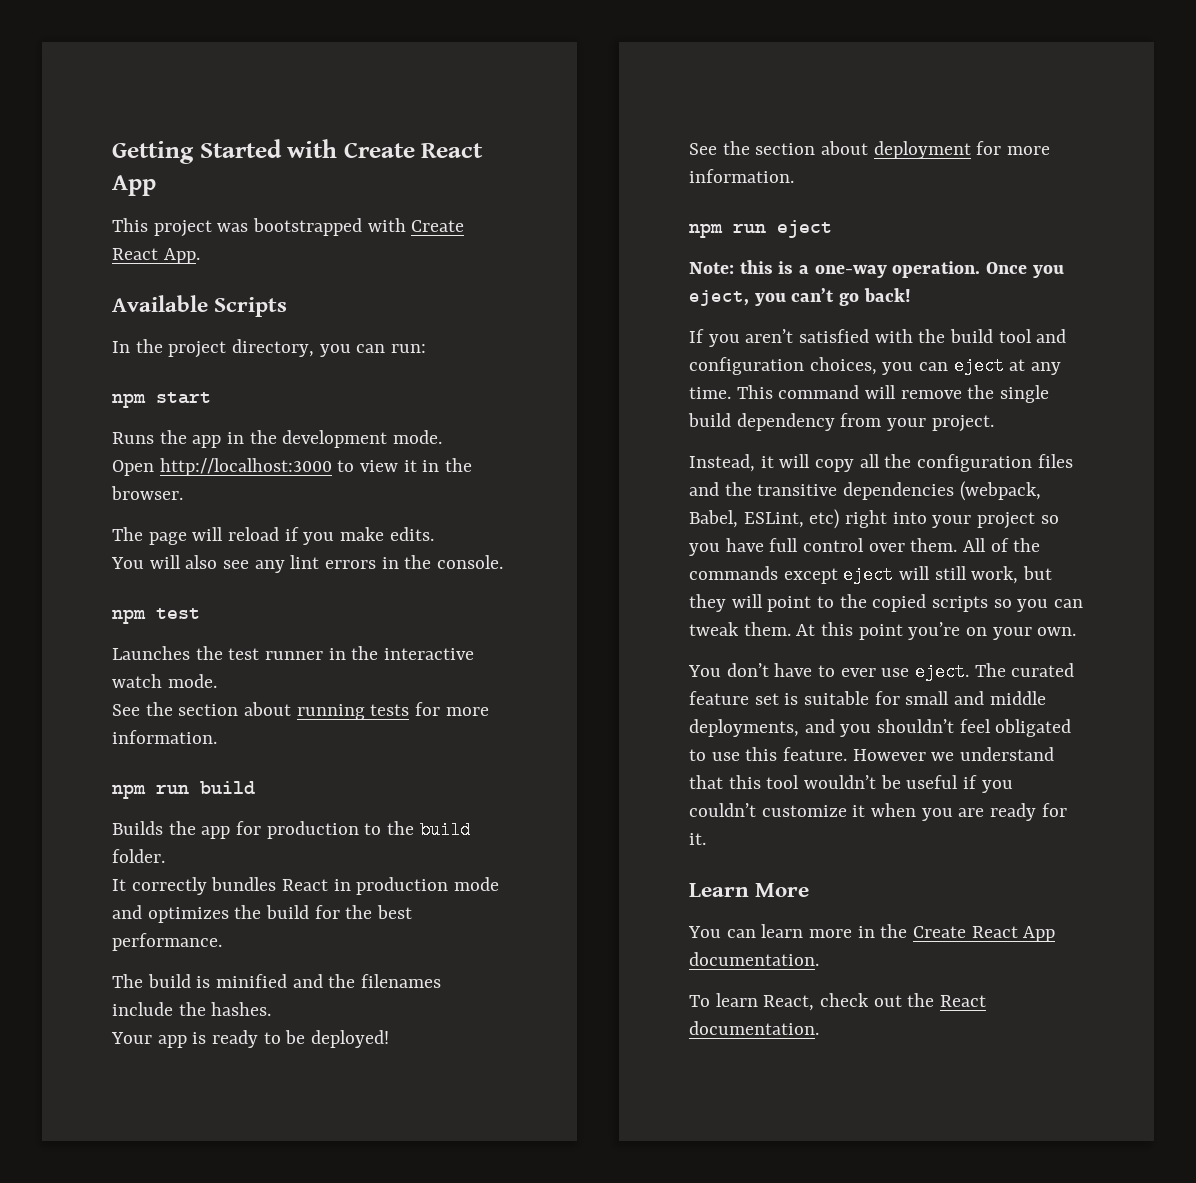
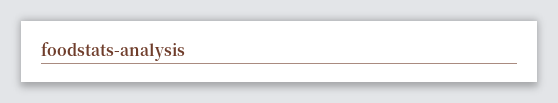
- Getting Started with Create React App
- This project was bootstrapped with Create React App.
- Available Scripts
- In the project directory, you can run:
- npm start
- Runs the app in the development mode.
- Open http://localhost:3000 to view it in the browser.
- The page will reload if you make edits.
- You will also see any lint errors in the console.
- npm test
- Launches the test runner in the interactive watch mode.
- See the section about running tests for more information.
- npm run build
- Builds the app for production to the build folder.
- It correctly bundles React in production mode and optimizes the build for the best performance.
- The build is minified and the filenames include the hashes.
- Your app is ready to be deployed!
- See the section about deployment for more information.
- npm run eject
- Note: this is a one-way operation. Once you eject, you can’t go back!
- If you aren’t satisfied with the build tool and configuration choices, you can eject at any time. This command will remove the single build dependency from your project.
- Instead, it will copy all the configuration files and the transitive dependencies (webpack, Babel, ESLint, etc) right into your project so you have full control over them. All of the commands except eject will still work, but they will point to the copied scripts so you can tweak them. At this point you’re on your own.
- You don’t have to ever use eject. The curated feature set is suitable for small and middle deployments, and you shouldn’t feel obligated to use this feature. However we understand that this tool wouldn’t be useful if you couldn’t customize it when you are ready for it.
- Learn More
- You can learn more in the Create React App documentation.
- To learn React, check out the React documentation.
+ foodstats-analysis

